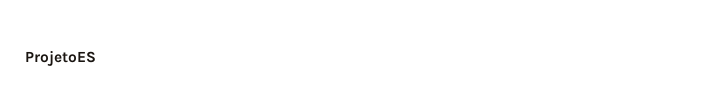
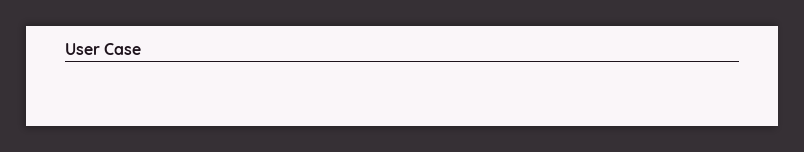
- ProjetoES
+ User Case

